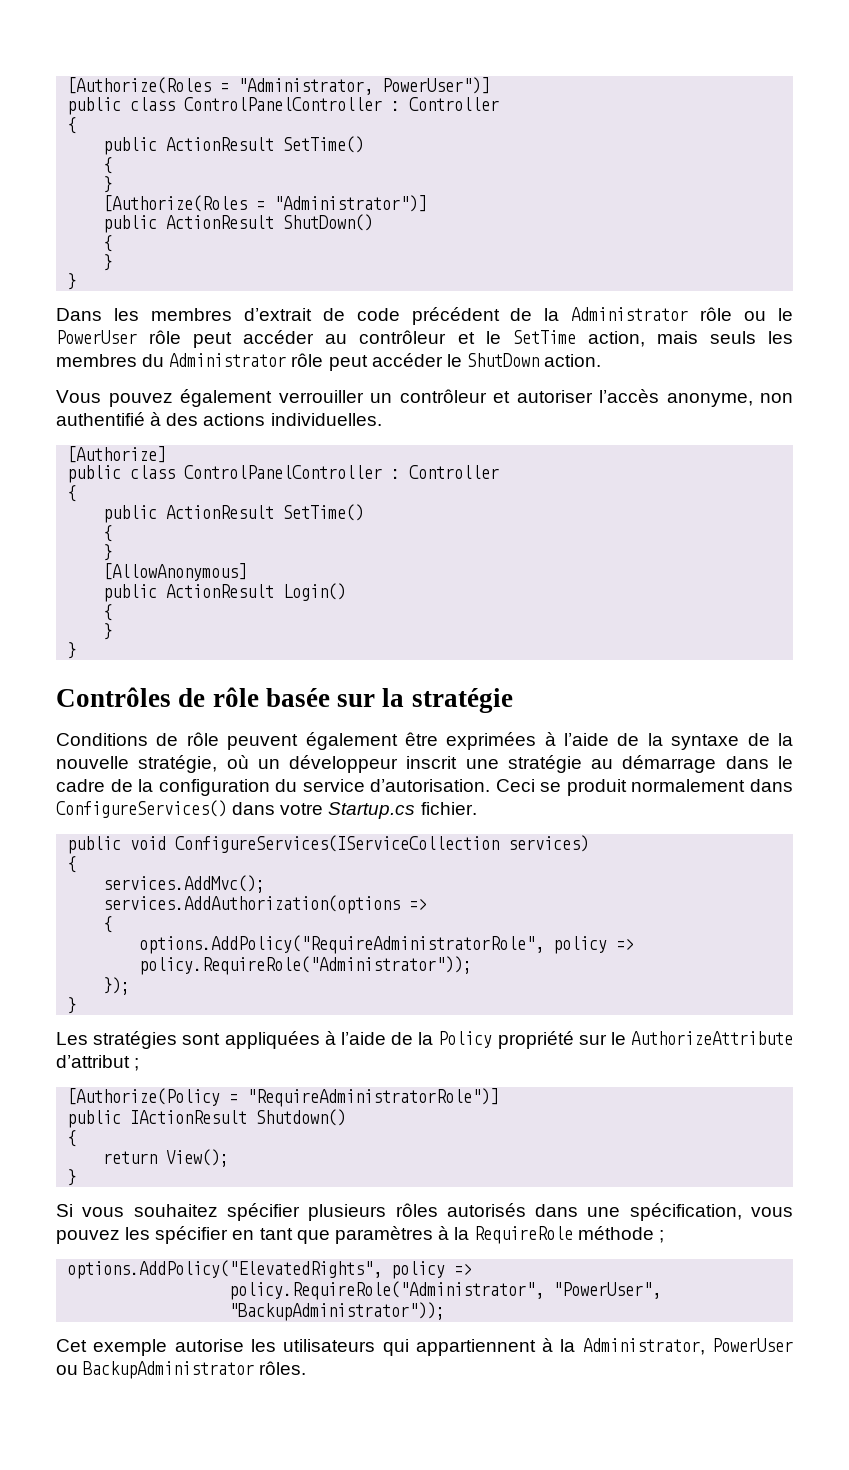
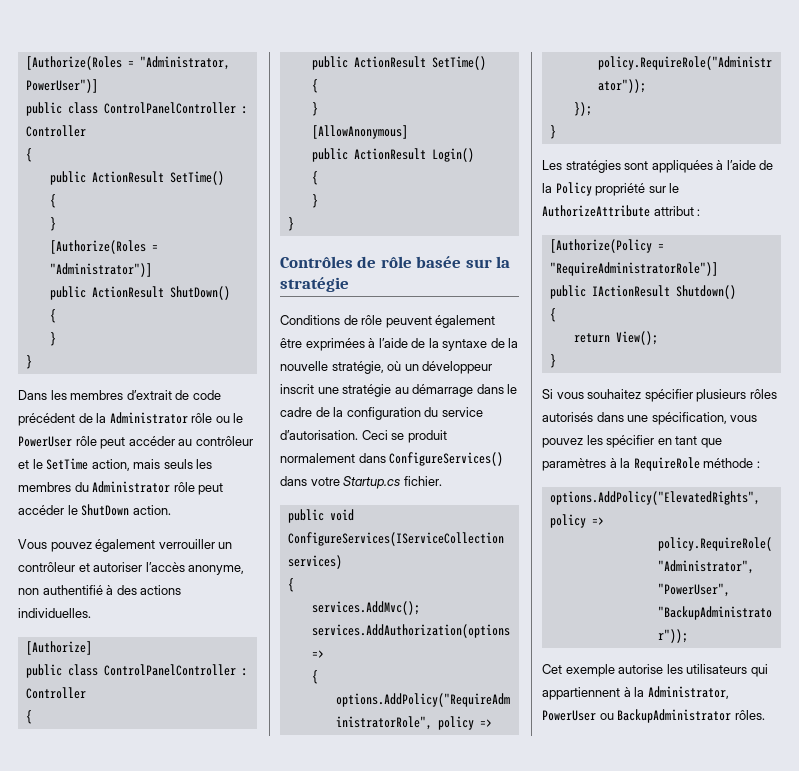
- Les stratégies sont appliquées à l’aide de la Policy propriété sur le AuthorizeAttribute d’attribut ;
+ Les stratégies sont appliquées à l’aide de la Policy propriété sur le AuthorizeAttribute attribut :
- Si vous souhaitez spécifier plusieurs rôles autorisés dans une spécification, vous pouvez les spécifier en tant que paramètres à la RequireRole méthode ;
+ Si vous souhaitez spécifier plusieurs rôles autorisés dans une spécification, vous pouvez les spécifier en tant que paramètres à la RequireRole méthode :

